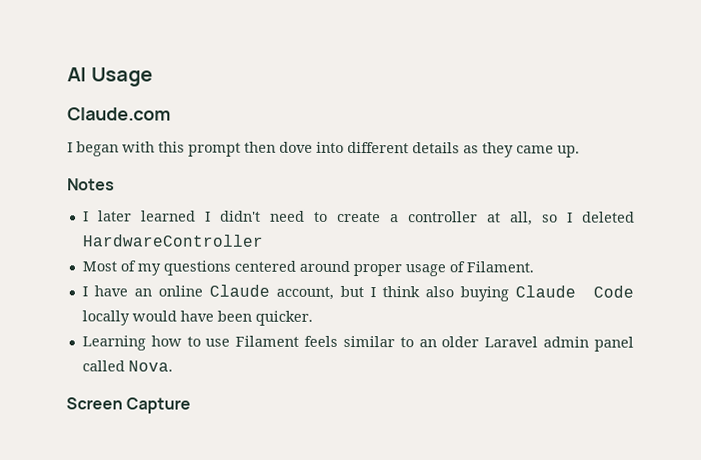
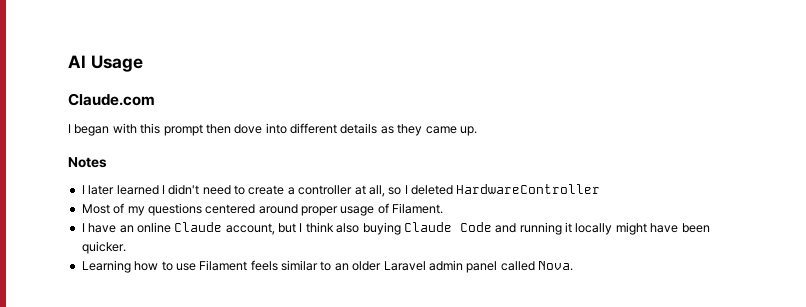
- I have an online Claude account, but I think also buying Claude Code locally would have been quicker.
+ I have an online Claude account, but I think also buying Claude Code and running it locally might have been quicker.
- Screen Capture

